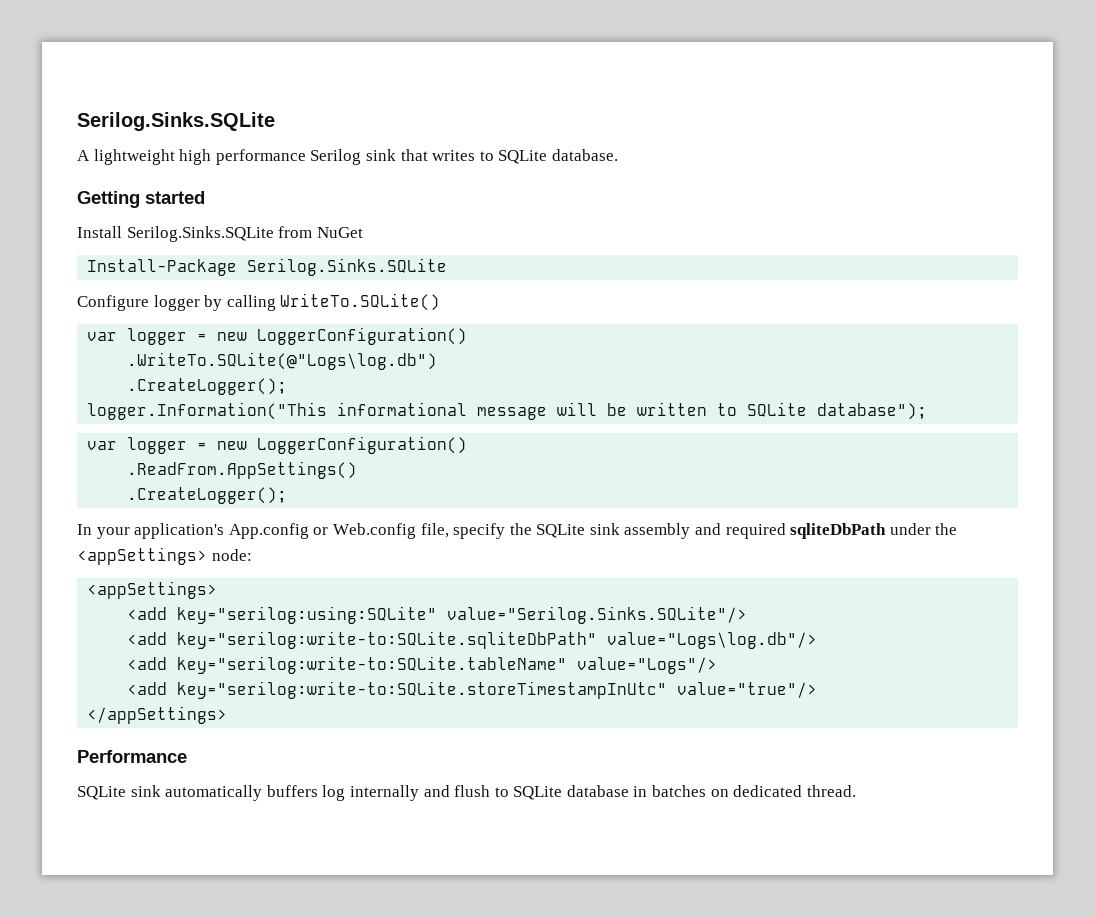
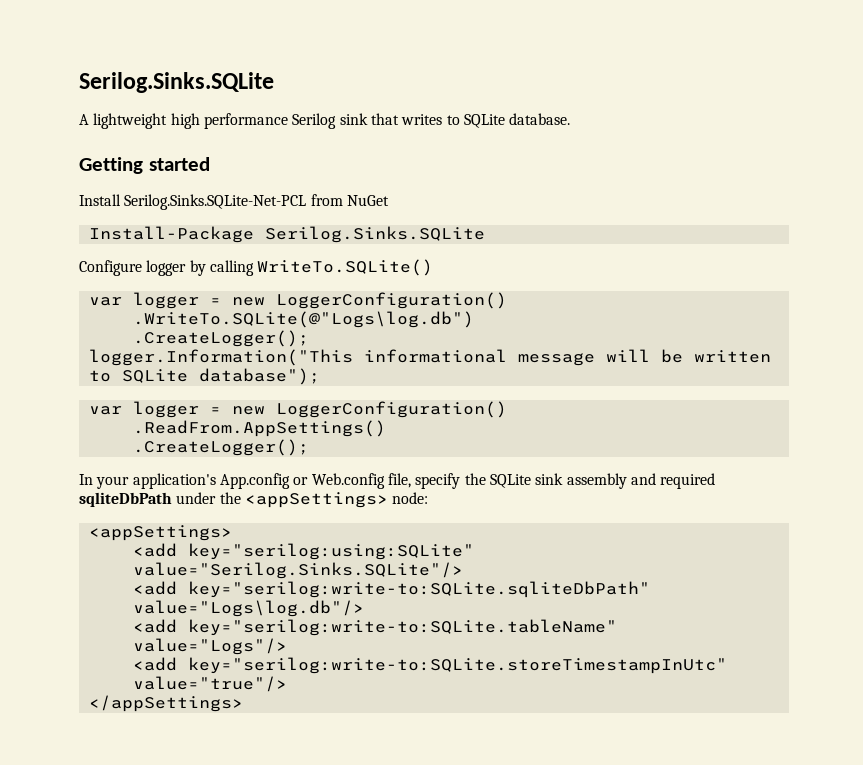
- Install Serilog.Sinks.SQLite from NuGet
+ Install Serilog.Sinks.SQLite-Net-PCL from NuGet
- Performance
- SQLite sink automatically buffers log internally and flush to SQLite database in batches on dedicated thread.

